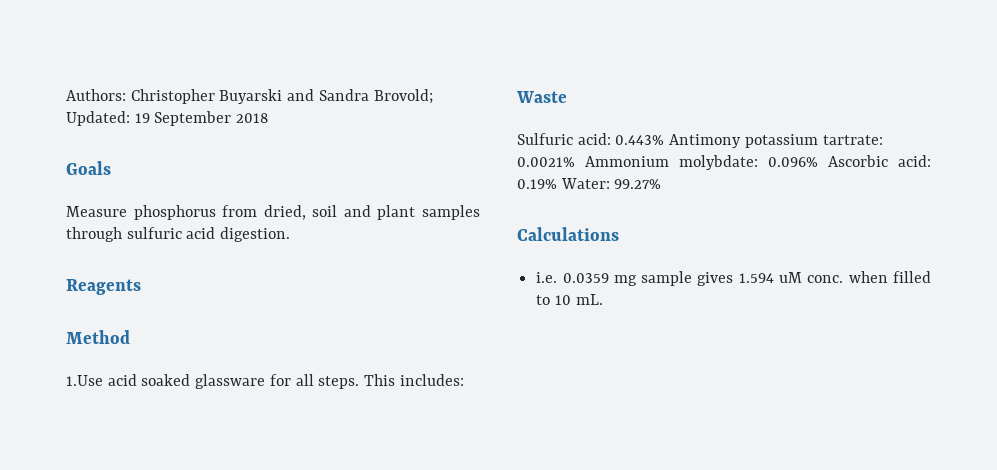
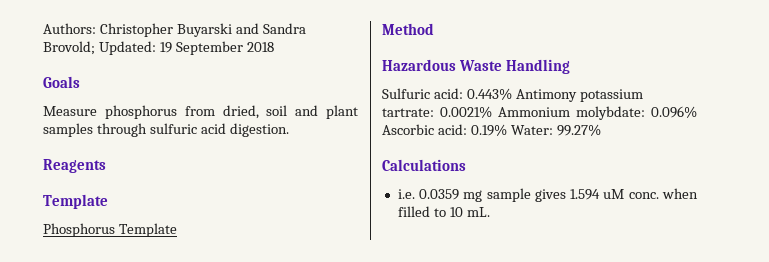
  Reagents
+ Template
+ Phosphorus Template
  Method
- 1.Use acid soaked glassware for all steps. This includes:
- Waste
+ Hazardous Waste Handling

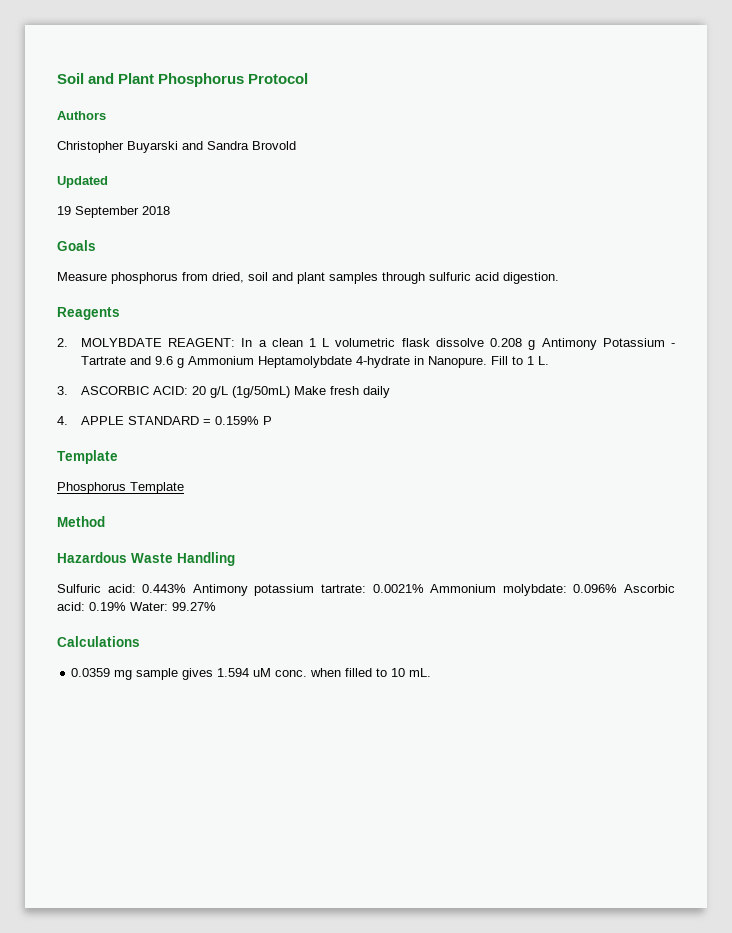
- Authors: Christopher Buyarski and Sandra Brovold; Updated: 19 September 2018
+ Soil and Plant Phosphorus Protocol
+ Authors
+ Christopher Buyarski and Sandra Brovold
+ Updated
+ 19 September 2018
+ 2. MOLYBDATE REAGENT: In a clean 1 L volumetric flask dissolve 0.208 g Antimony Potassium - Tartrate and 9.6 g Ammonium Heptamolybdate 4-hydrate in Nanopure. Fill to 1 L.
+ 3. ASCORBIC ACID: 20 g/L (1g/50mL) Make fresh daily
+ 4. APPLE STANDARD = 0.159% P
- i.e. 0.0359 mg sample gives 1.594 uM conc. when filled to 10 mL.
+ 0.0359 mg sample gives 1.594 uM conc. when filled to 10 mL.

